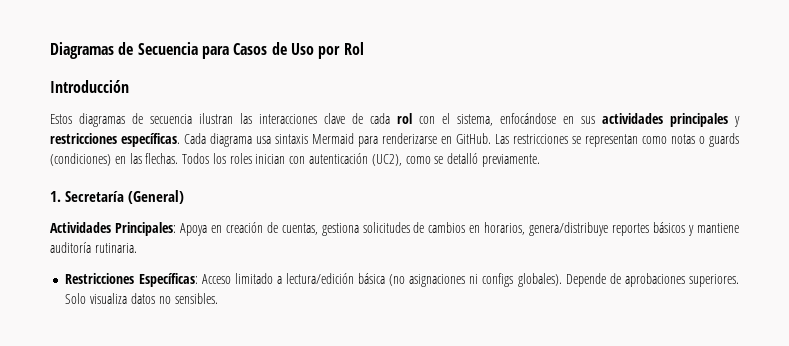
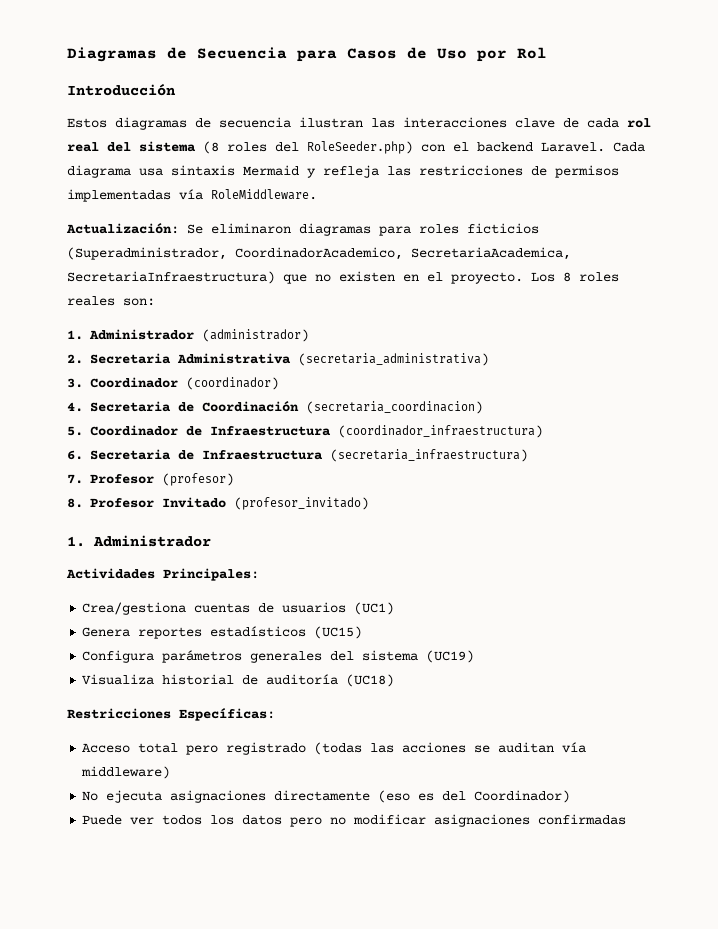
- Estos diagramas de secuencia ilustran las interacciones clave de cada rol con el sistema, enfocándose en sus actividades principales y restricciones específicas.
+ Estos diagramas de secuencia ilustran las interacciones clave de cada rol real del sistema (8 roles del RoleSeeder.php) con el backend Laravel.
- Cada diagrama usa sintaxis Mermaid para renderizarse en GitHub. Las restricciones se representan como notas o guards (condiciones) en las flechas. Todos los roles inician con autenticación (UC2), como se detalló previamente.
- 1. Secretaría (General)
+ Cada diagrama usa sintaxis Mermaid y refleja las restricciones de permisos implementadas vía RoleMiddleware.
+ Actualización: Se eliminaron diagramas para roles ficticios (Superadministrador, CoordinadorAcademico, SecretariaAcademica, SecretariaInfraestructura) que no existen en el proyecto. Los 8 roles reales son:
+ 1. Administrador (administrador)
+ 2. Secretaria Administrativa (secretaria_administrativa)
+ 3. Coordinador (coordinador)
+ 4. Secretaria de Coordinación (secretaria_coordinacion)
+ 5. Coordinador de Infraestructura (coordinador_infraestructura)
+ 6. Secretaria de Infraestructura (secretaria_infraestructura)
+ 7. Profesor (profesor)
+ 8. Profesor Invitado (profesor_invitado)
+ 1. Administrador
- Actividades Principales: Apoya en creación de cuentas, gestiona solicitudes de cambios en horarios, genera/distribuye reportes básicos y mantiene auditoría rutinaria.
- Restricciones Específicas: Acceso limitado a lectura/edición básica (no asignaciones ni configs globales). Depende de aprobaciones superiores. Solo visualiza datos no sensibles.
+ Actividades Principales:
+ Crea/gestiona cuentas de usuarios (UC1)
+ Genera reportes estadísticos (UC15)
+ Configura parámetros generales del sistema (UC19)
+ Visualiza historial de auditoría (UC18)
+ Restricciones Específicas:
+ Acceso total pero registrado (todas las acciones se auditan vía middleware)
+ No ejecuta asignaciones directamente (eso es del Coordinador)
+ Puede ver todos los datos pero no modificar asignaciones confirmadas

